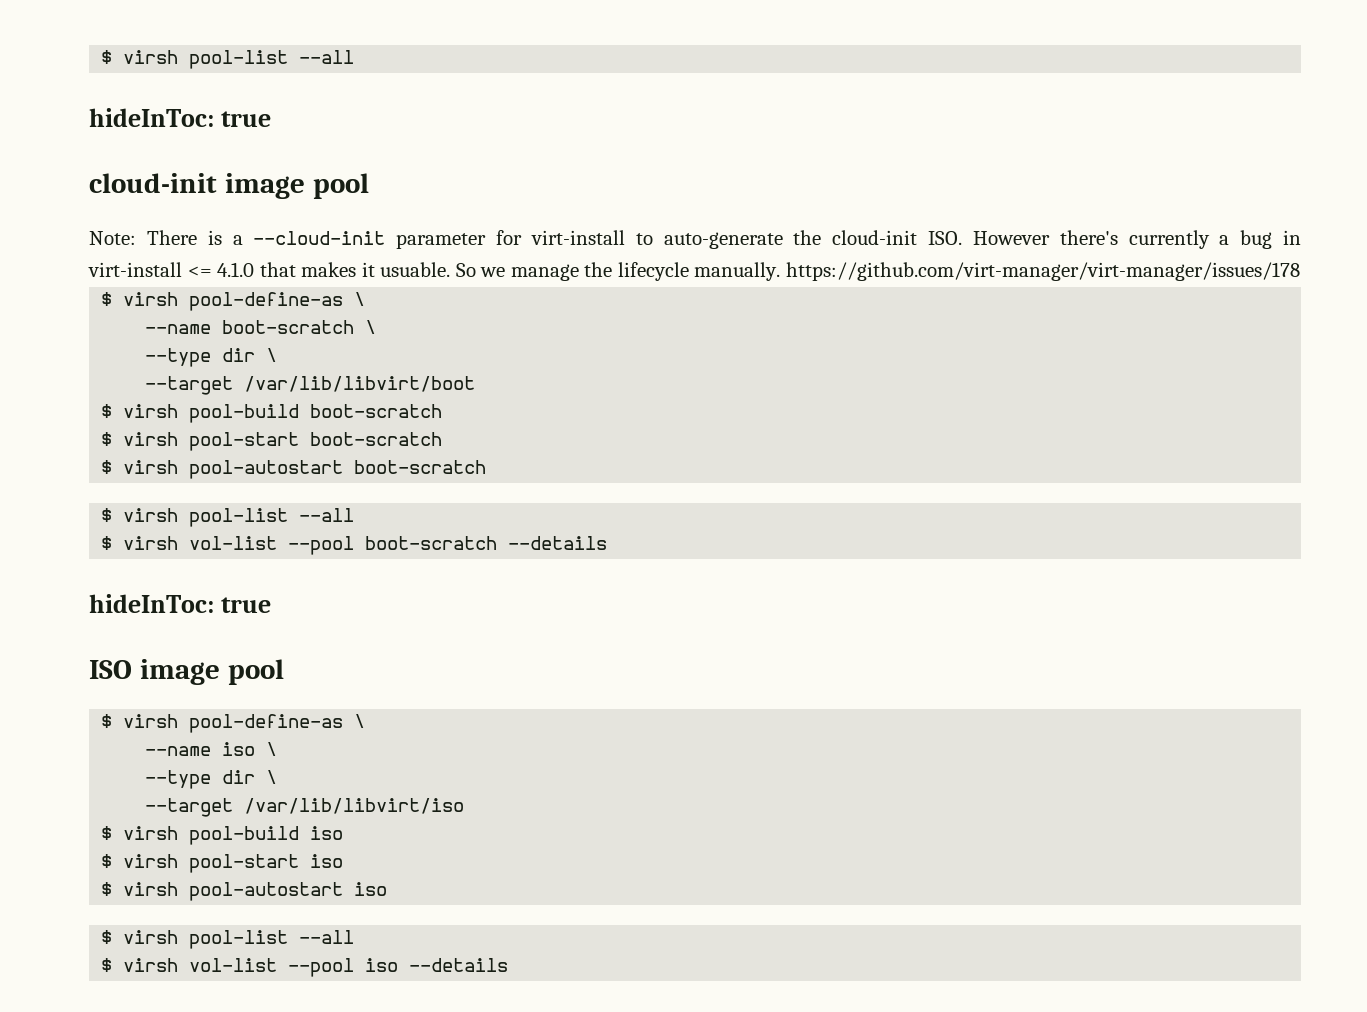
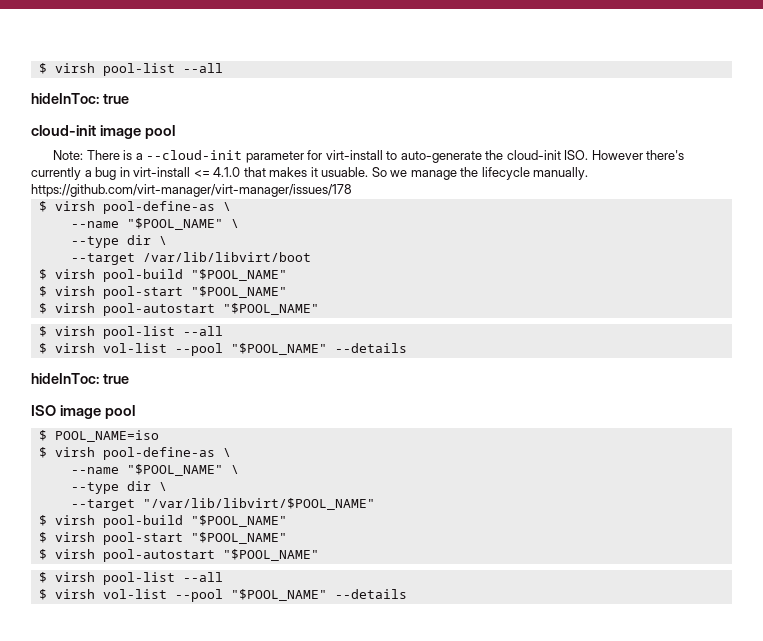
  So we manage the lifecycle manually. https://github.com/virt-manager/virt-manager/issues/178
  $ virsh pool-define-as \
- --name boot-scratch \
+ --name "$POOL_NAME" \
  --target /var/lib/libvirt/boot
- $ virsh pool-build boot-scratch
- $ virsh pool-start boot-scratch
- $ virsh pool-autostart boot-scratch
+ $ virsh pool-build "$POOL_NAME"
+ $ virsh pool-start "$POOL_NAME"
+ $ virsh pool-autostart "$POOL_NAME"
  $ virsh pool-list --all
- $ virsh vol-list --pool boot-scratch --details
+ $ virsh vol-list --pool "$POOL_NAME" --details
  ISO image pool
+ $ POOL_NAME=iso
  $ virsh pool-define-as \
- --name iso \
+ --name "$POOL_NAME" \
  --type dir \
- --target /var/lib/libvirt/iso
- $ virsh pool-build iso
- $ virsh pool-start iso
- $ virsh pool-autostart iso
+ --target "/var/lib/libvirt/$POOL_NAME"
+ $ virsh pool-build "$POOL_NAME"
+ $ virsh pool-start "$POOL_NAME"
+ $ virsh pool-autostart "$POOL_NAME"
  $ virsh pool-list --all
- $ virsh vol-list --pool iso --details
+ $ virsh vol-list --pool "$POOL_NAME" --details

